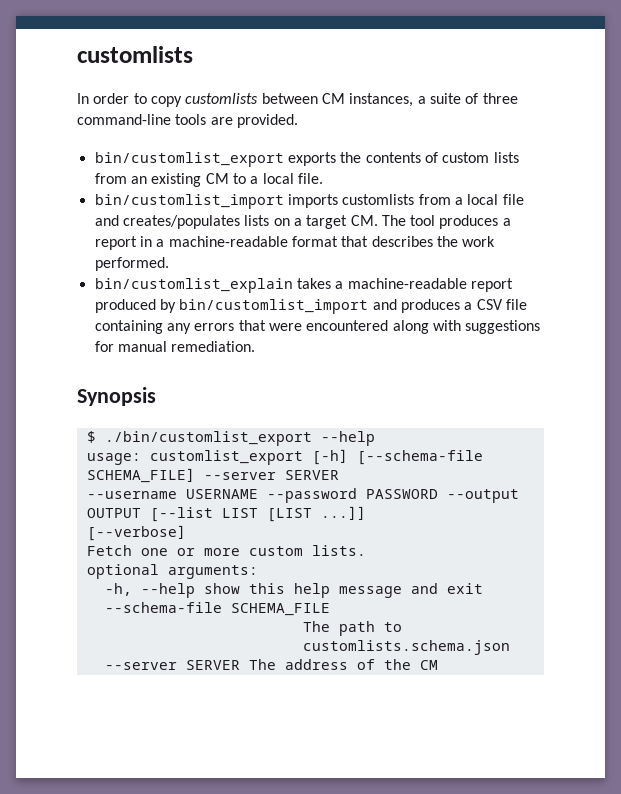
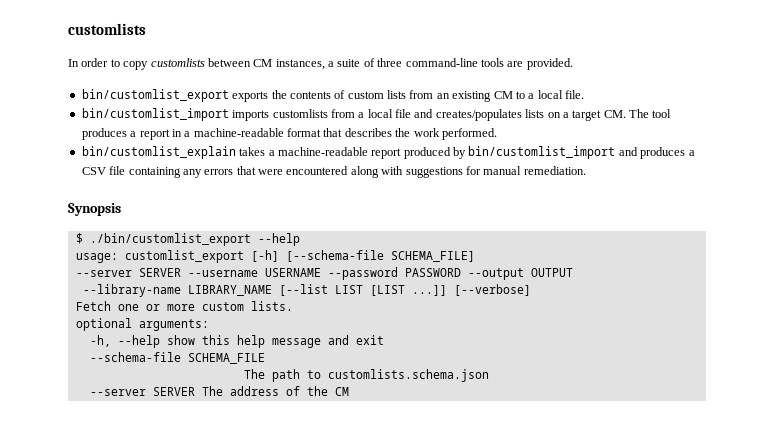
- usage: customlist_export [-h] [--schema-file SCHEMA_FILE] --server SERVER
- --username USERNAME --password PASSWORD --output OUTPUT [--list LIST [LIST ...]]
- [--verbose]
+ usage: customlist_export [-h] [--schema-file SCHEMA_FILE]
+ --server SERVER --username USERNAME --password PASSWORD --output OUTPUT
+ --library-name LIBRARY_NAME [--list LIST [LIST ...]] [--verbose]

